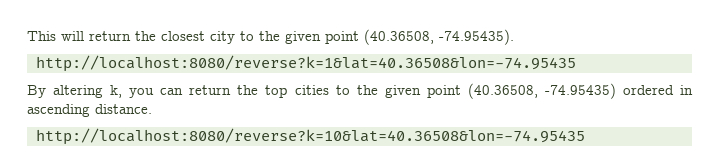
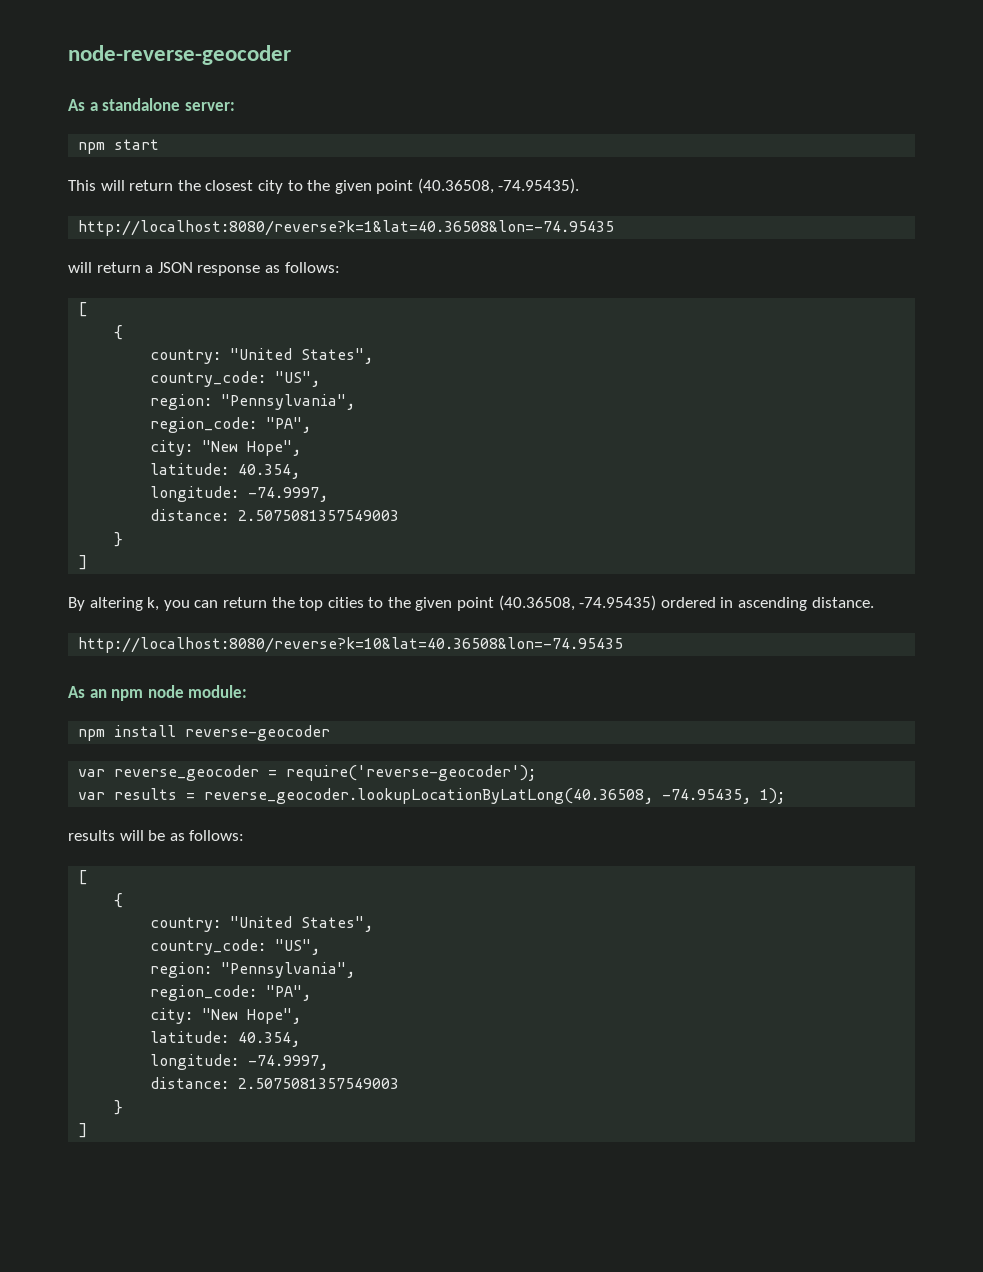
+ node-reverse-geocoder
+ As a standalone server:
+ npm start
+ will return a JSON response as follows:
+ [
+ {
+ country: "United States",
+ country_code: "US",
+ region: "Pennsylvania",
+ region_code: "PA",
+ city: "New Hope",
+ latitude: 40.354,
+ longitude: -74.9997,
+ distance: 2.5075081357549003
+ }
+ ]
+ As an npm node module:
+ npm install reverse-geocoder
+ var reverse_geocoder = require('reverse-geocoder');
+ var results = reverse_geocoder.lookupLocationByLatLong(40.36508, -74.95435, 1);
+ results will be as follows:
+ [
+ {
+ country: "United States",
+ country_code: "US",
+ region: "Pennsylvania",
+ region_code: "PA",
+ city: "New Hope",
+ latitude: 40.354,
+ longitude: -74.9997,
+ distance: 2.5075081357549003
+ }
+ ]

